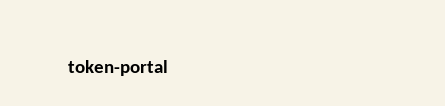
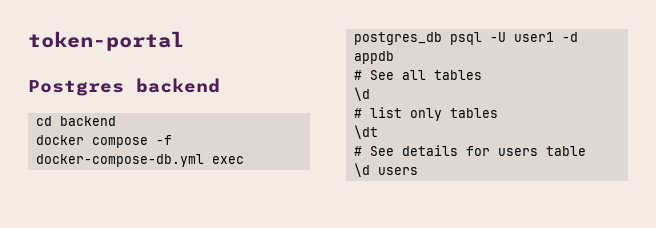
+ Postgres backend
+ cd backend
+ docker compose -f docker-compose-db.yml exec postgres_db psql -U user1 -d appdb
+ # See all tables
+ \d
+ # list only tables
+ \dt
+ # See details for users table
+ \d users

